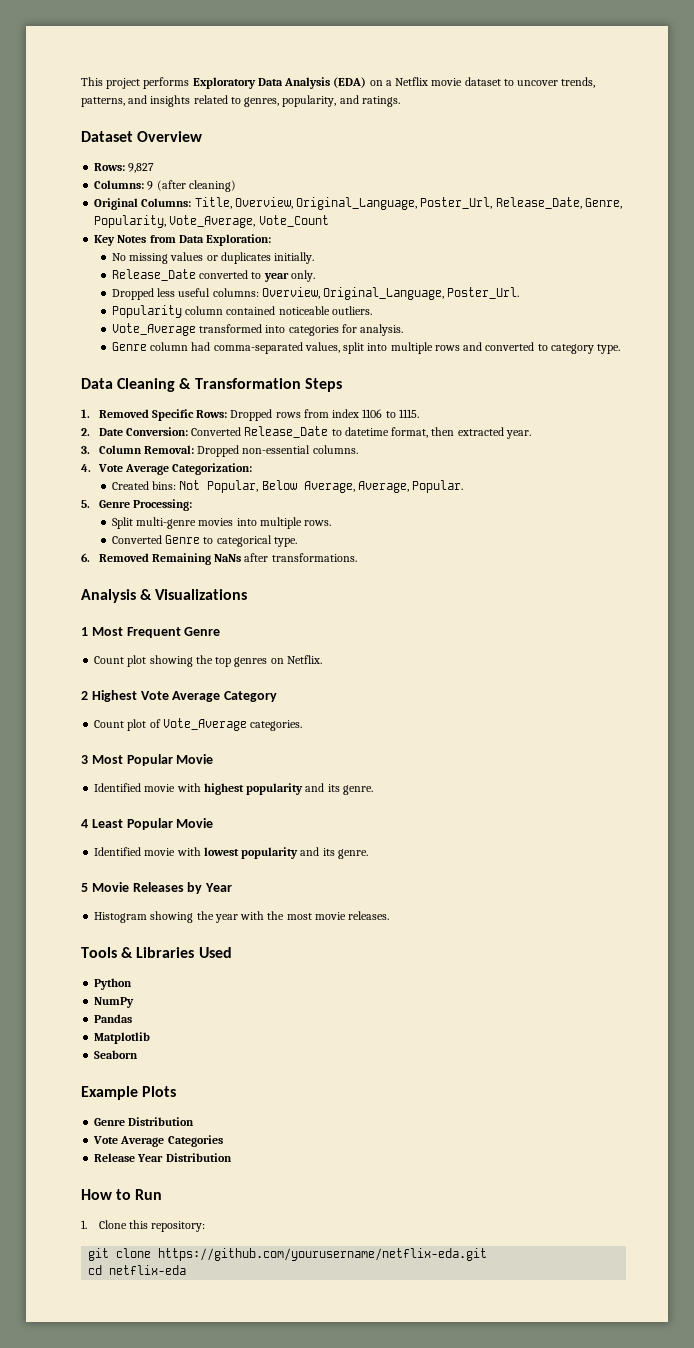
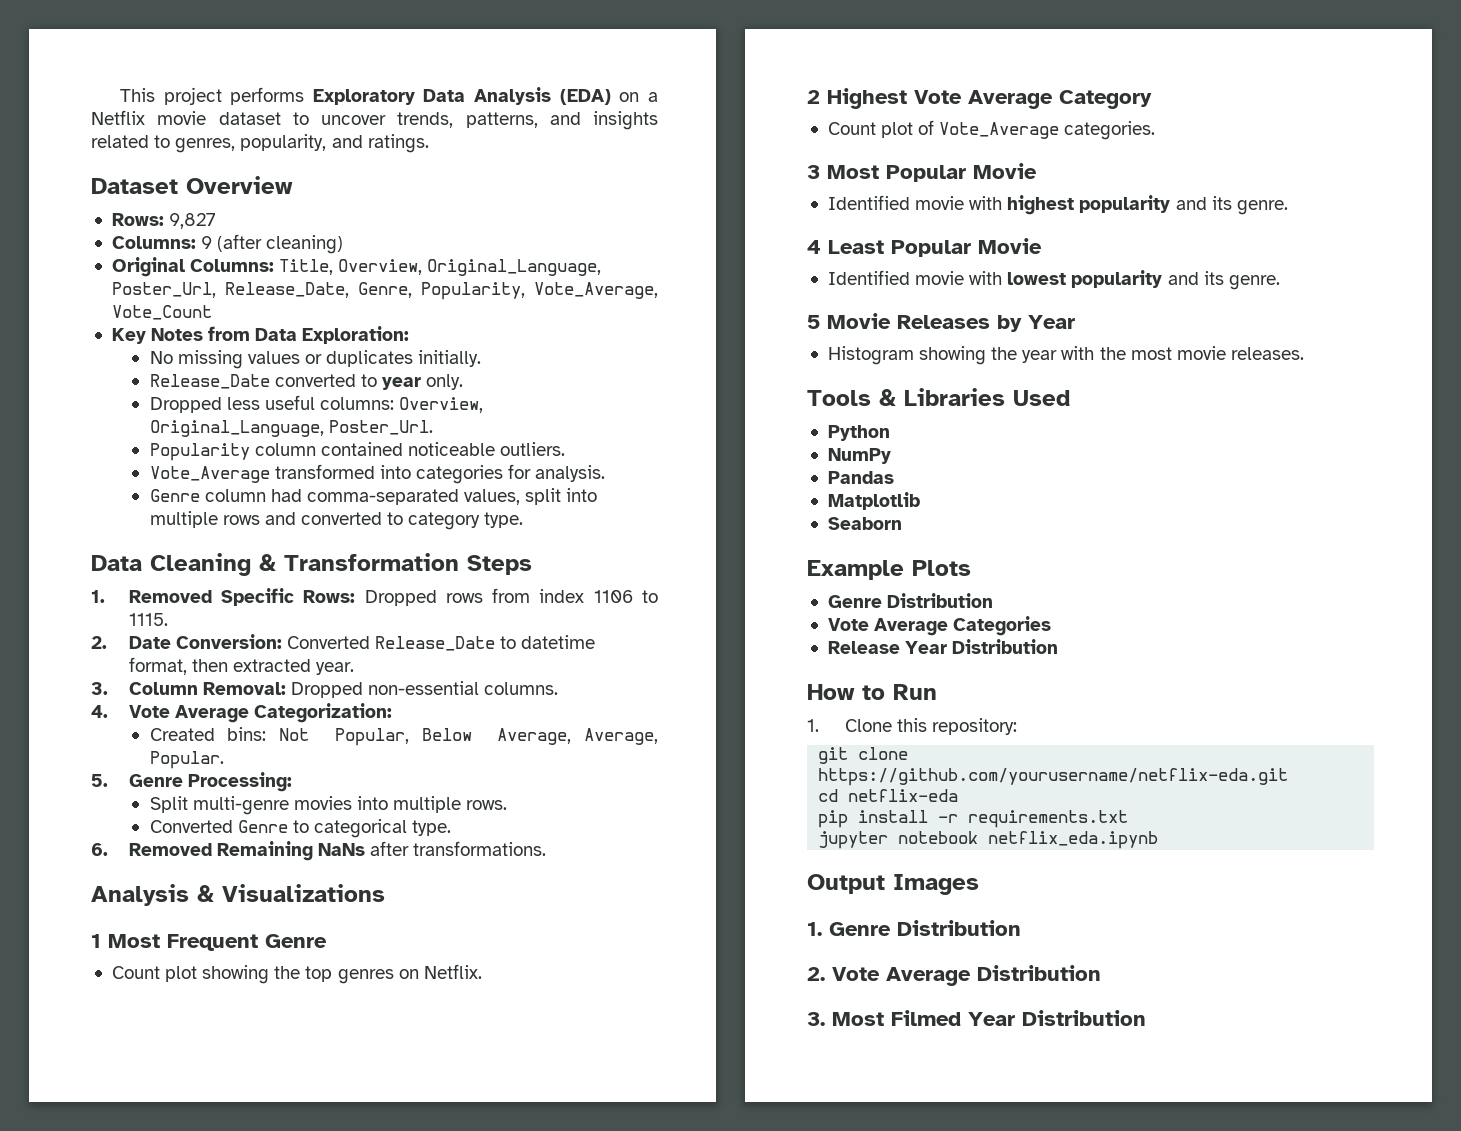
+ pip install -r requirements.txt
+ jupyter notebook netflix_eda.ipynb
+ Output Images
+ 1. Genre Distribution
+ 2. Vote Average Distribution
+ 3. Most Filmed Year Distribution

